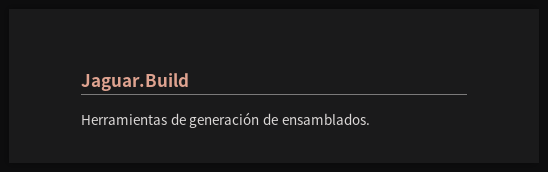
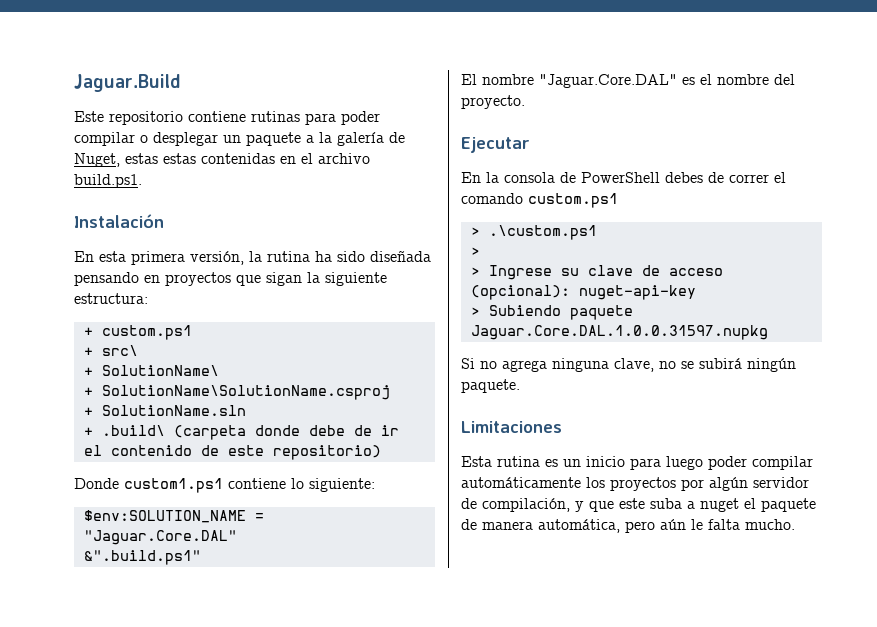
- Herramientas de generación de ensamblados.
+ Este repositorio contiene rutinas para poder compilar o desplegar un paquete a la galería de Nuget, estas estas contenidas en el archivo build.ps1.
+ Instalación
+ En esta primera versión, la rutina ha sido diseñada pensando en proyectos que sigan la siguiente estructura:
+ + custom.ps1
+ + src\
+ + SolutionName\
+ + SolutionName\SolutionName.csproj
+ + SolutionName.sln
+ + .build\ (carpeta donde debe de ir el contenido de este repositorio)
+ Donde custom1.ps1 contiene lo siguiente:
+ $env:SOLUTION_NAME = "Jaguar.Core.DAL"
+ &".build.ps1"
+ El nombre "Jaguar.Core.DAL" es el nombre del proyecto.
+ Ejecutar
+ En la consola de PowerShell debes de correr el comando custom.ps1
+ > .\custom.ps1
+ >
+ > Ingrese su clave de acceso (opcional): nuget-api-key
+ > Subiendo paquete Jaguar.Core.DAL.1.0.0.31597.nupkg
+ Si no agrega ninguna clave, no se subirá ningún paquete.
+ Limitaciones
+ Esta rutina es un inicio para luego poder compilar automáticamente los proyectos por algún servidor de compilación, y que este suba a nuget el paquete de manera automática, pero aún le falta mucho.

